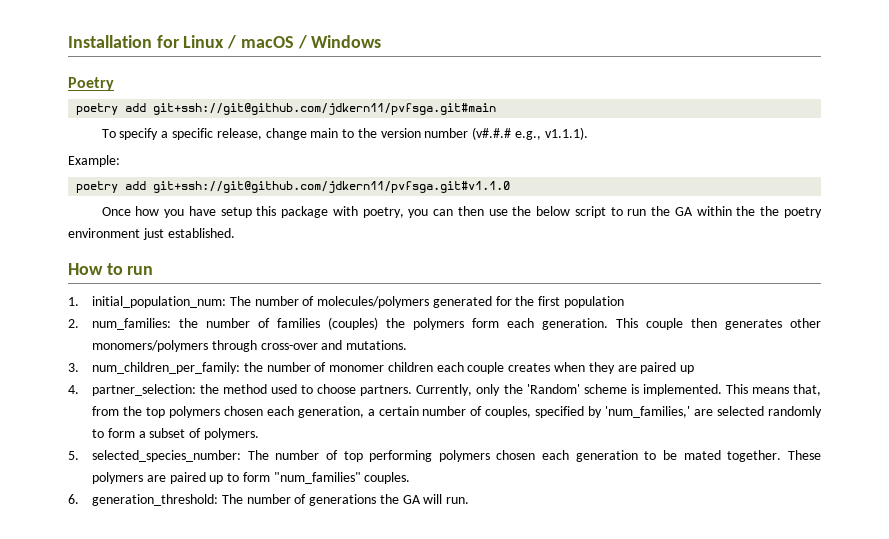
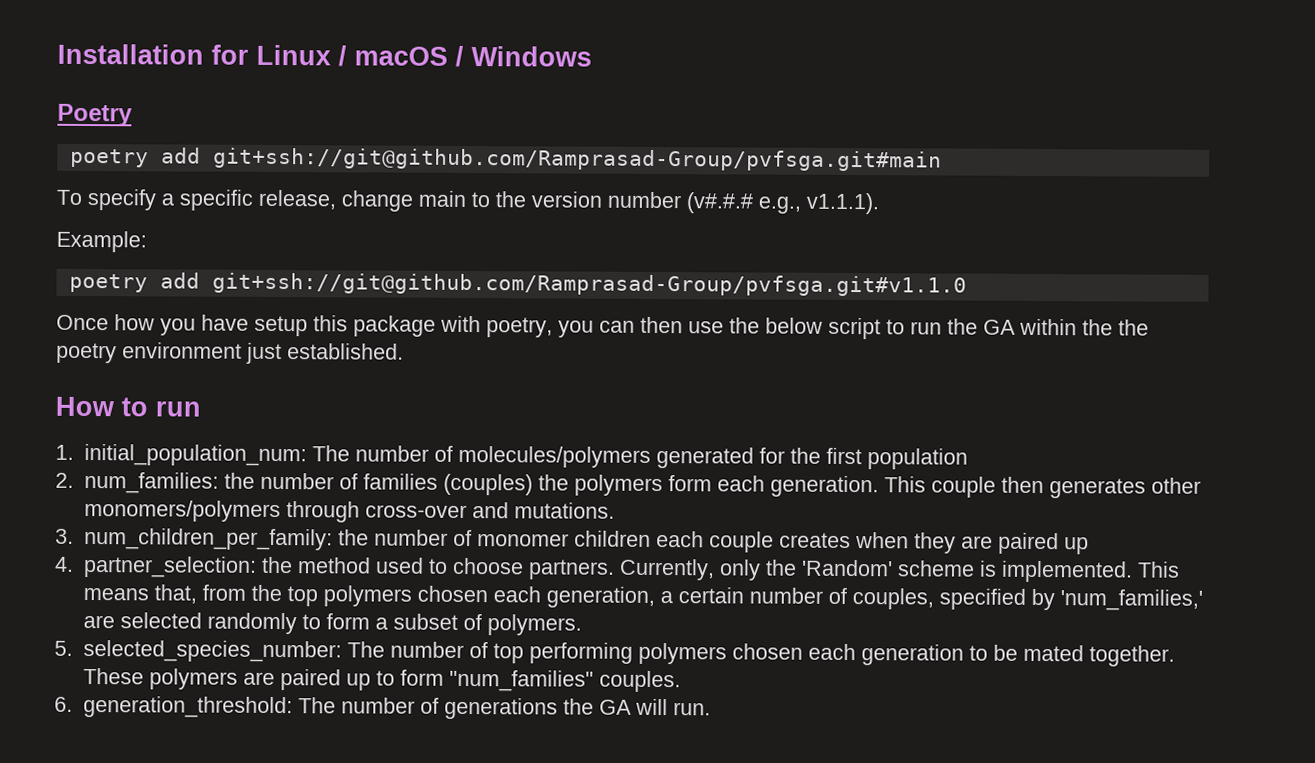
- poetry add git+ssh://git@github.com/jdkern11/pvfsga.git#main
+ poetry add git+ssh://git@github.com/Ramprasad-Group/pvfsga.git#main
- poetry add git+ssh://git@github.com/jdkern11/pvfsga.git#v1.1.0
+ poetry add git+ssh://git@github.com/Ramprasad-Group/pvfsga.git#v1.1.0

